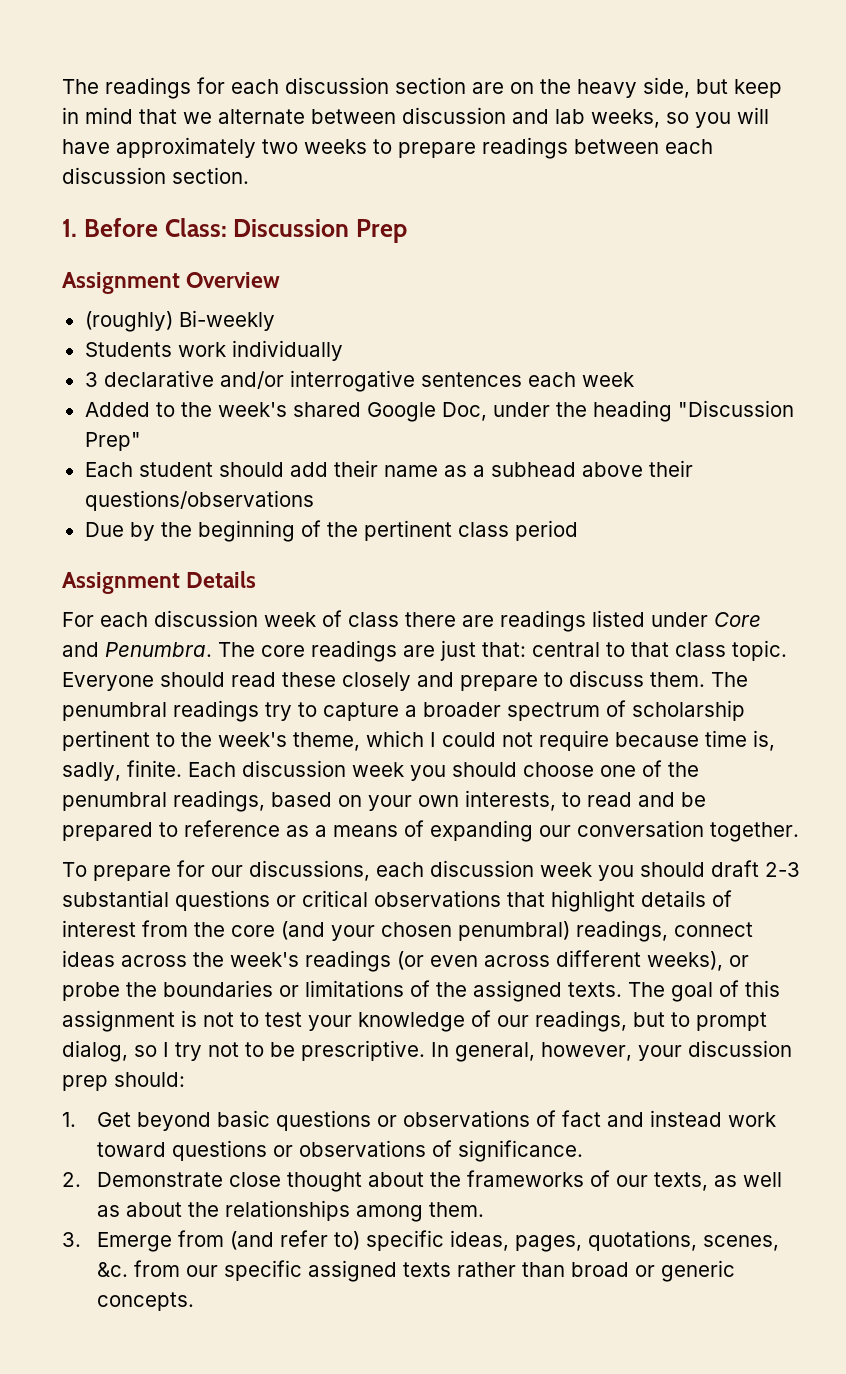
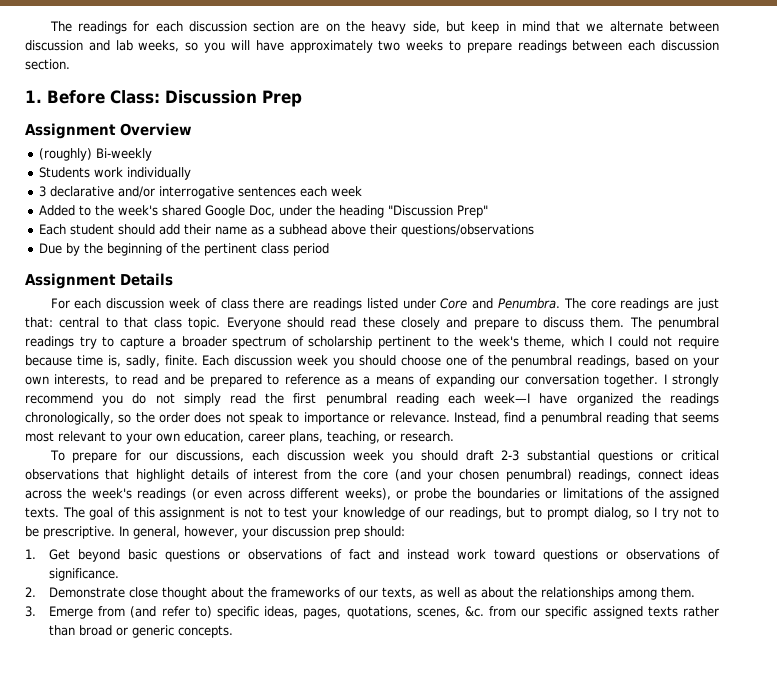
+ I strongly recommend you do not simply read the first penumbral reading each week—I have organized the readings chronologically, so the order does not speak to importance or relevance. Instead, find a penumbral reading that seems most relevant to your own education, career plans, teaching, or research.

